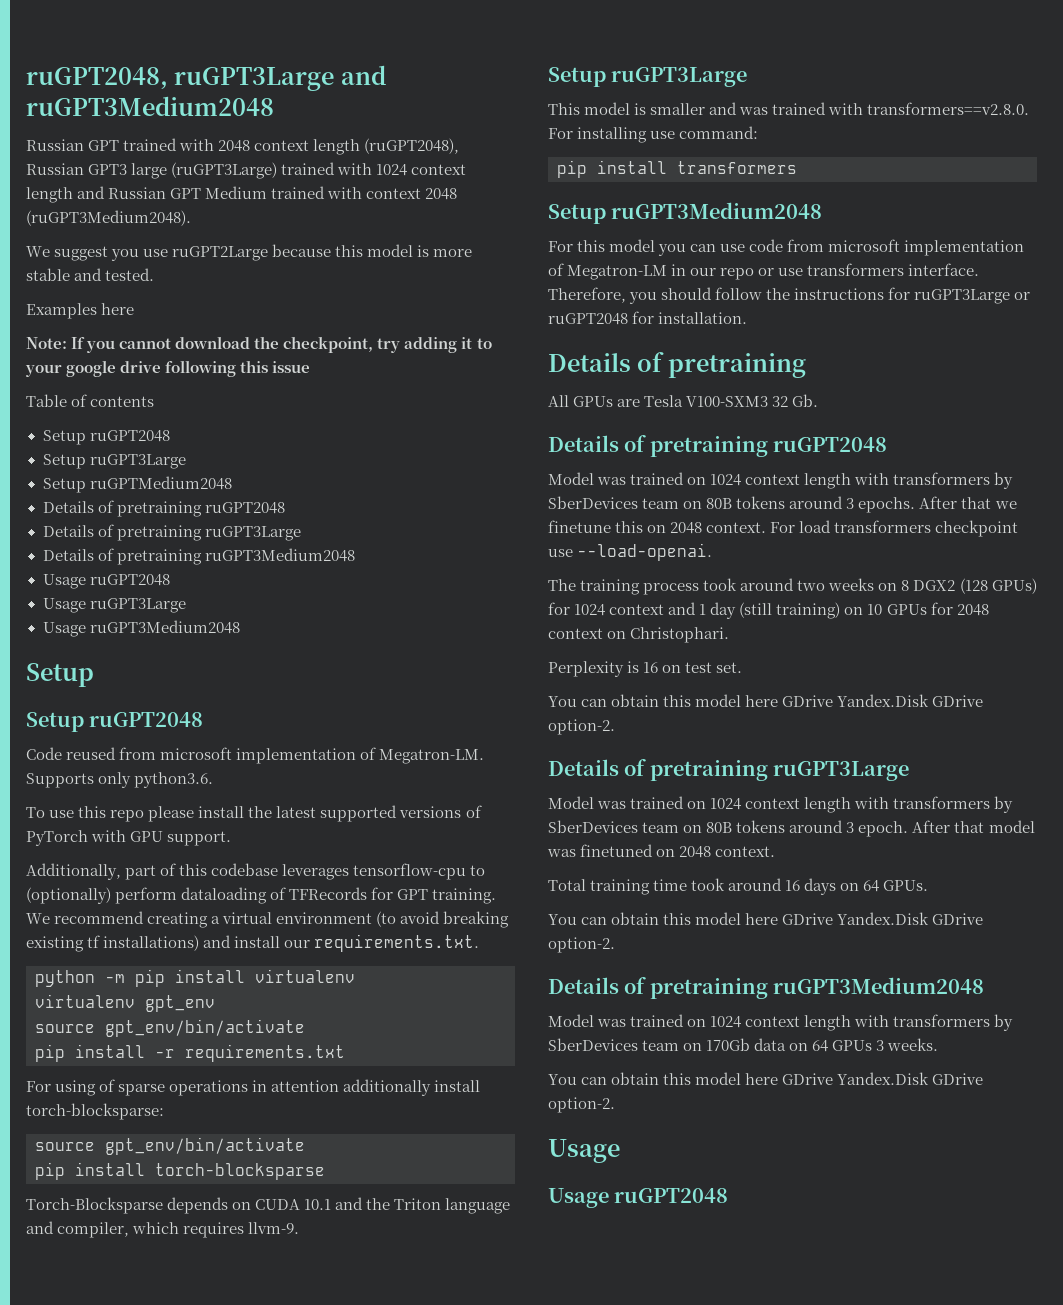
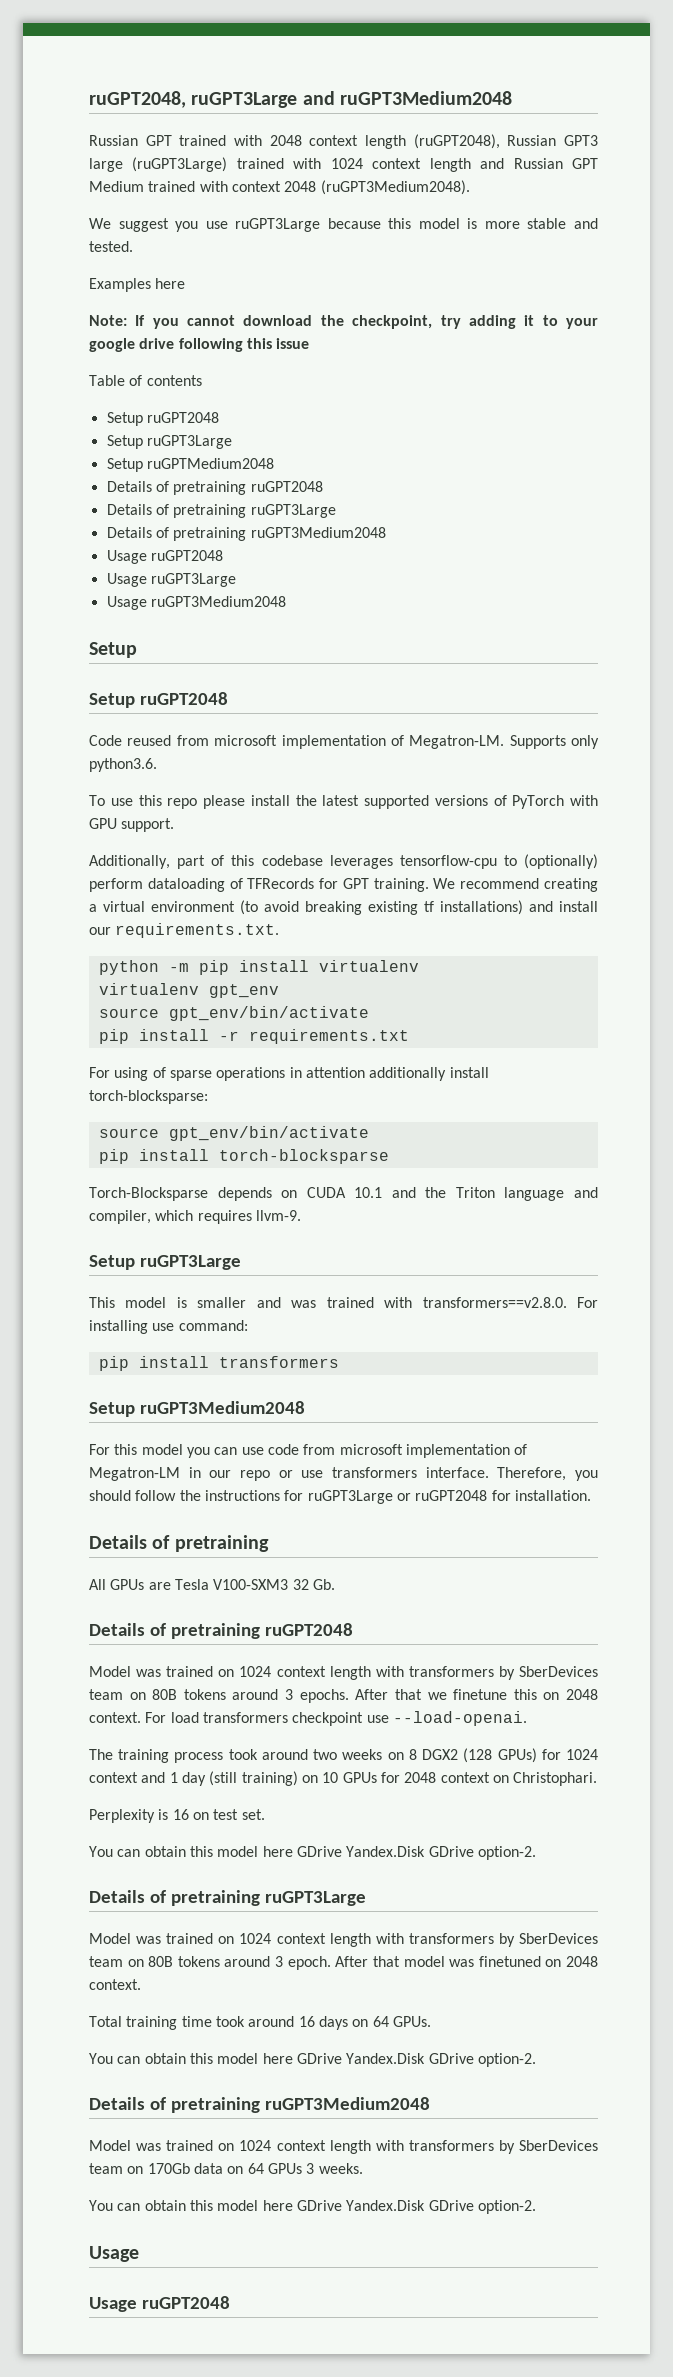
- We suggest you use ruGPT2Large because this model is more stable and tested.
+ We suggest you use ruGPT3Large because this model is more stable and tested.

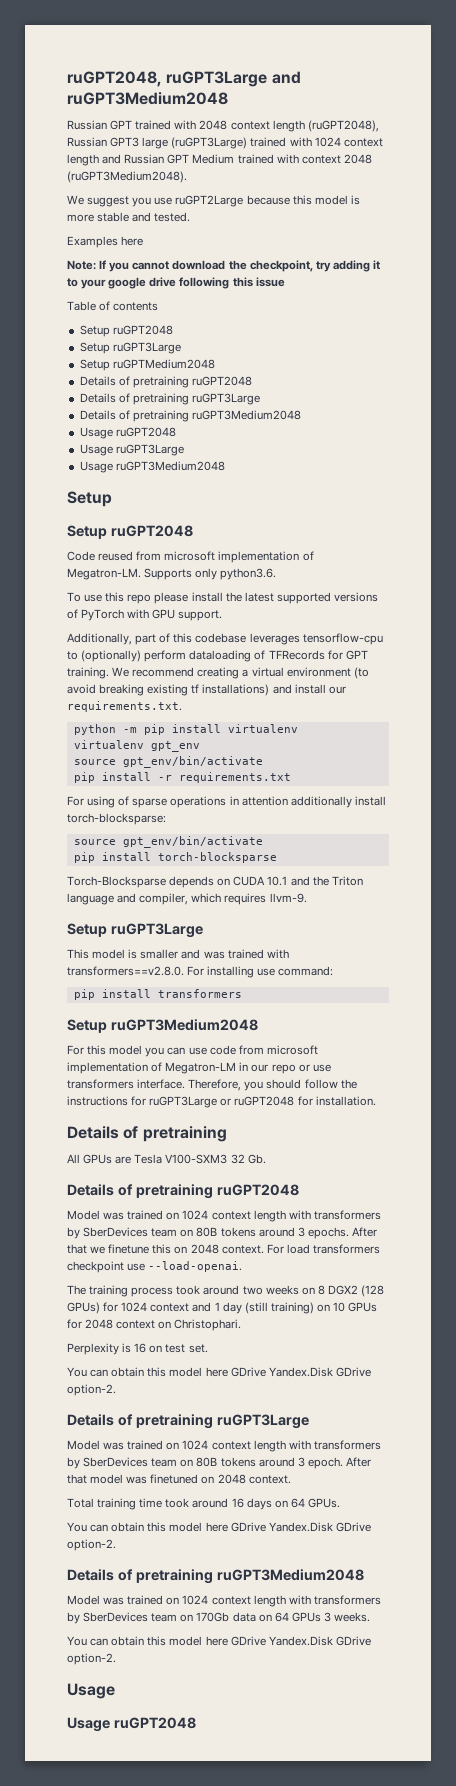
- We suggest you use ruGPT3Large because this model is more stable and tested.
+ We suggest you use ruGPT2Large because this model is more stable and tested.

